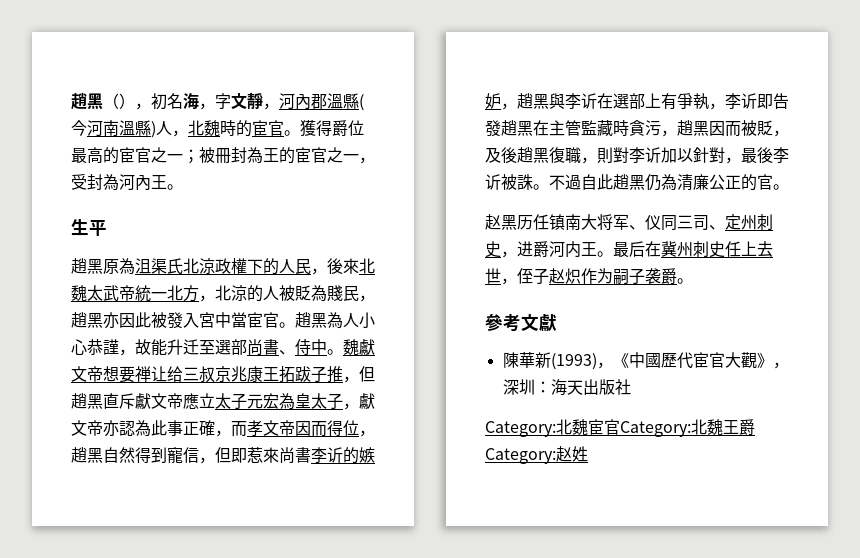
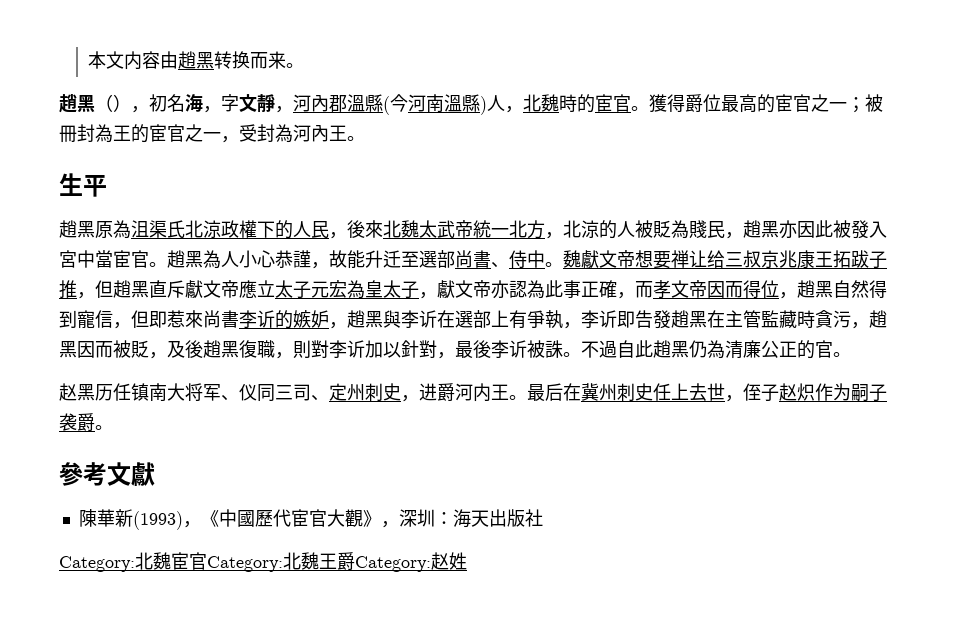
+ 本文内容由趙黑转换而来。

